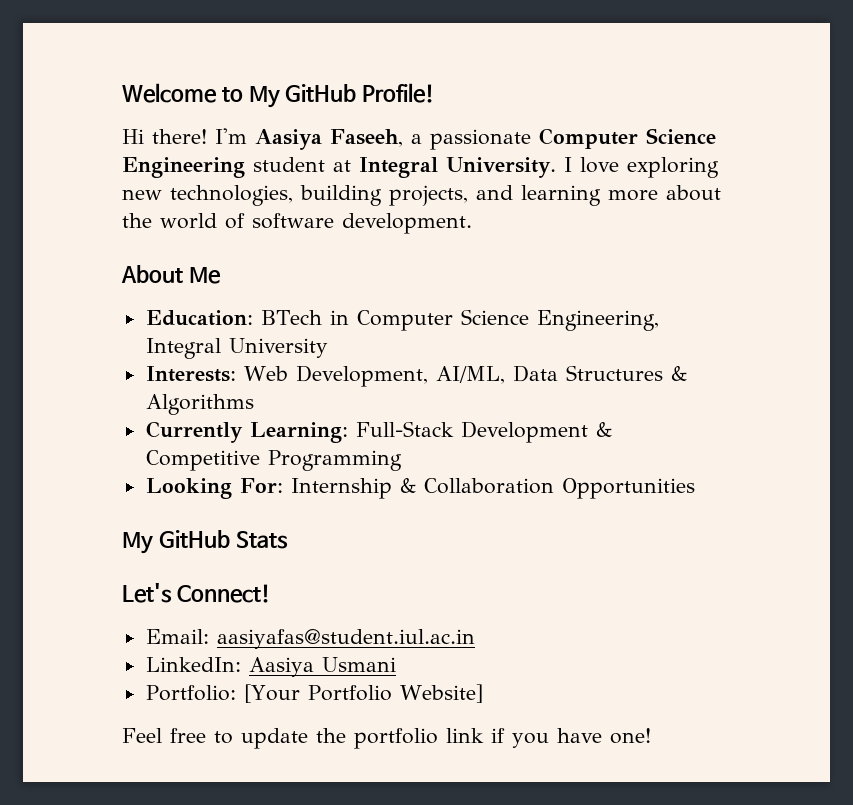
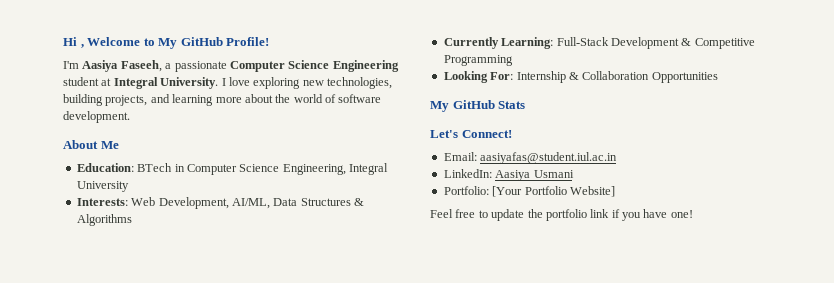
- Welcome to My GitHub Profile!
+ Hi , Welcome to My GitHub Profile!
- Hi there!

